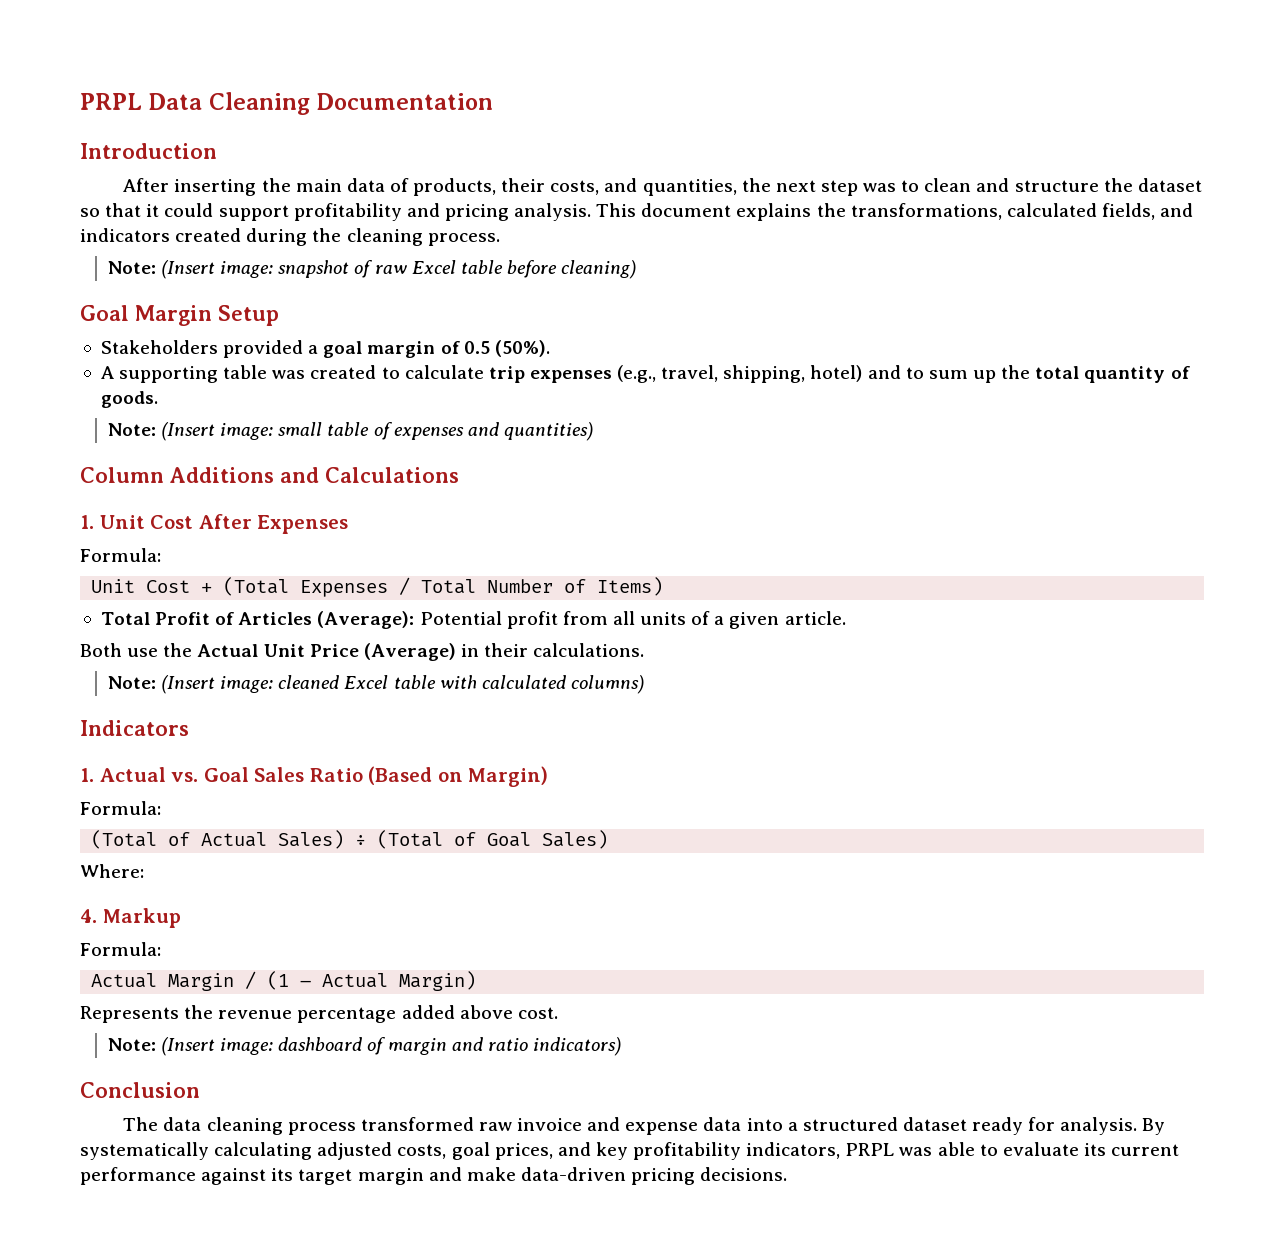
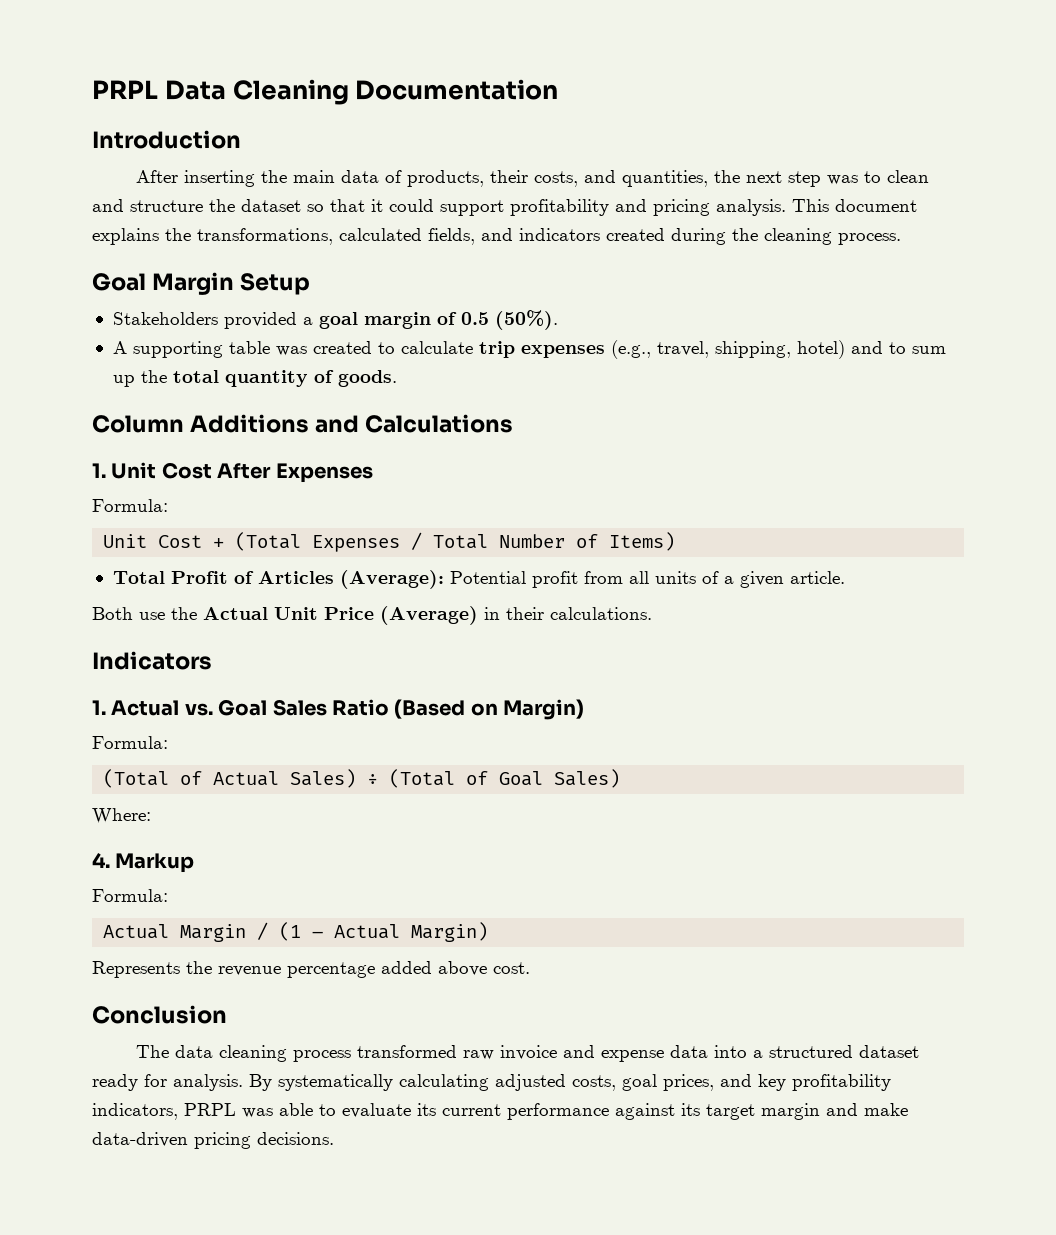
- Note: (Insert image: snapshot of raw Excel table before cleaning)
- Note: (Insert image: small table of expenses and quantities)
- Note: (Insert image: cleaned Excel table with calculated columns)
- Note: (Insert image: dashboard of margin and ratio indicators)

